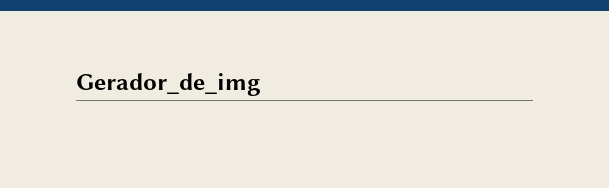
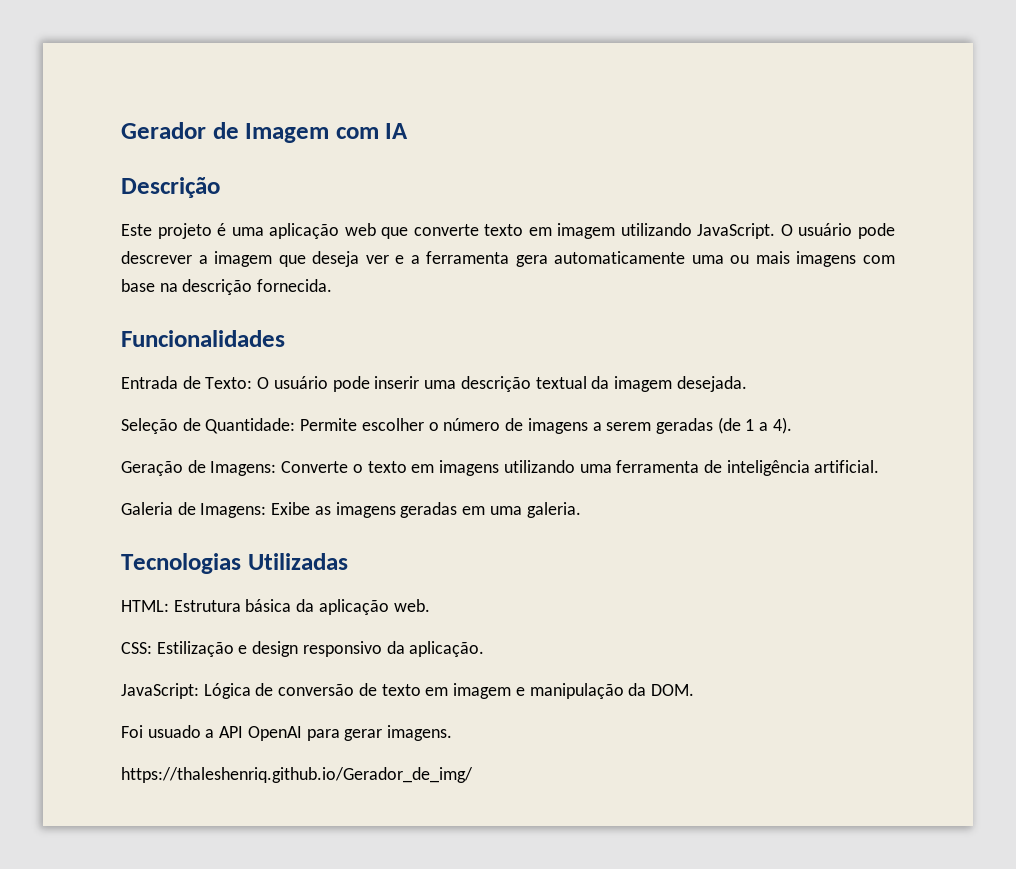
- Gerador_de_img
+ Gerador de Imagem com IA
+ Descrição
+ Este projeto é uma aplicação web que converte texto em imagem utilizando JavaScript. O usuário pode descrever a imagem que deseja ver e a ferramenta gera automaticamente uma ou mais imagens com base na descrição fornecida.
+ Funcionalidades
+ Entrada de Texto: O usuário pode inserir uma descrição textual da imagem desejada.
+ Seleção de Quantidade: Permite escolher o número de imagens a serem geradas (de 1 a 4).
+ Geração de Imagens: Converte o texto em imagens utilizando uma ferramenta de inteligência artificial.
+ Galeria de Imagens: Exibe as imagens geradas em uma galeria.
+ Tecnologias Utilizadas
+ HTML: Estrutura básica da aplicação web.
+ CSS: Estilização e design responsivo da aplicação.
+ JavaScript: Lógica de conversão de texto em imagem e manipulação da DOM.
+ Foi usuado a API OpenAI para gerar imagens.
+ https://thaleshenriq.github.io/Gerador_de_img/

